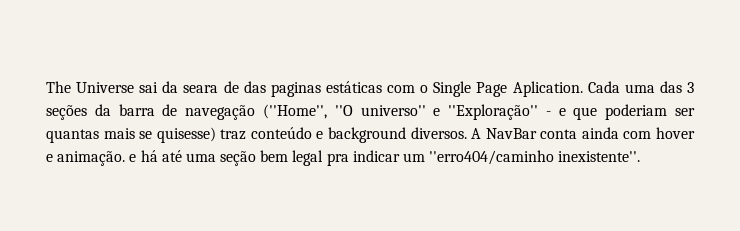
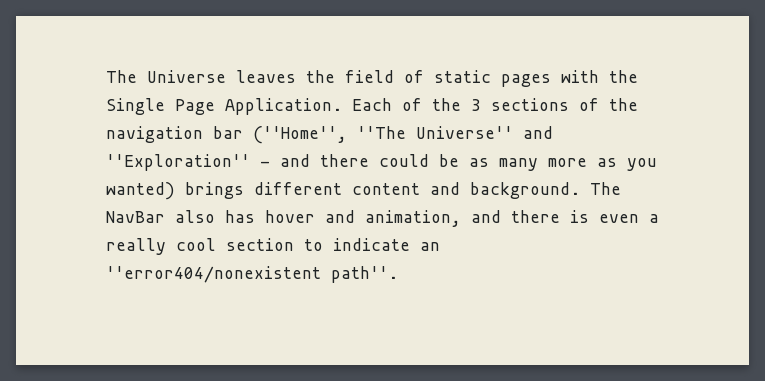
- The Universe sai da seara de das paginas estáticas com o Single Page Aplication. Cada uma das 3 seções da barra de navegação (''Home'', ''O universo'' e ''Exploração'' - e que poderiam ser quantas mais se quisesse) traz conteúdo e background diversos. A NavBar conta ainda com hover e animação. e há até uma seção bem legal pra indicar um ''erro404/caminho inexistente''.
+ The Universe leaves the field of static pages with the Single Page Application. Each of the 3 sections of the navigation bar (''Home'', ''The Universe'' and ''Exploration'' - and there could be as many more as you wanted) brings different content and background. The NavBar also has hover and animation, and there is even a really cool section to indicate an ''error404/nonexistent path''.

